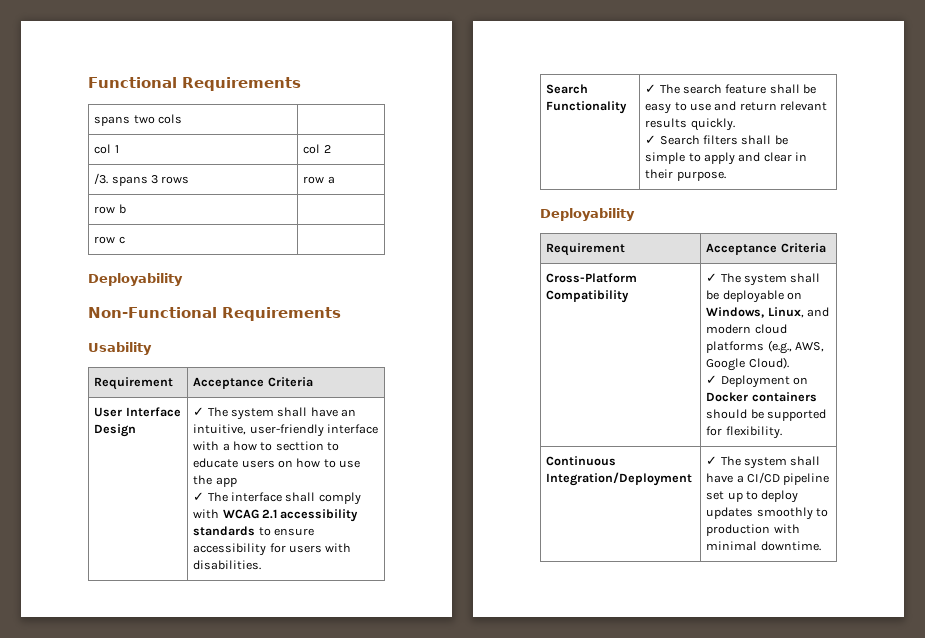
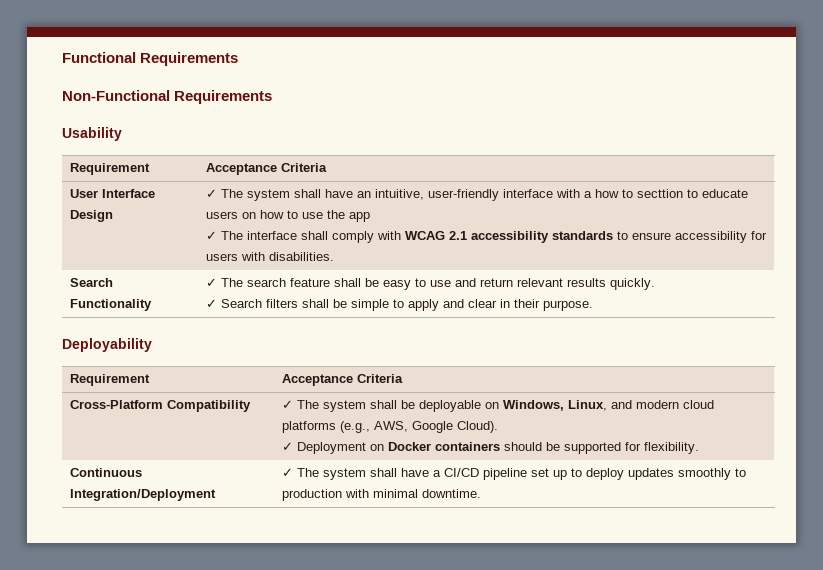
- spans two cols |
- col 1 | col 2
- /3. spans 3 rows | row a
- row b |
- row c |
- Deployability

